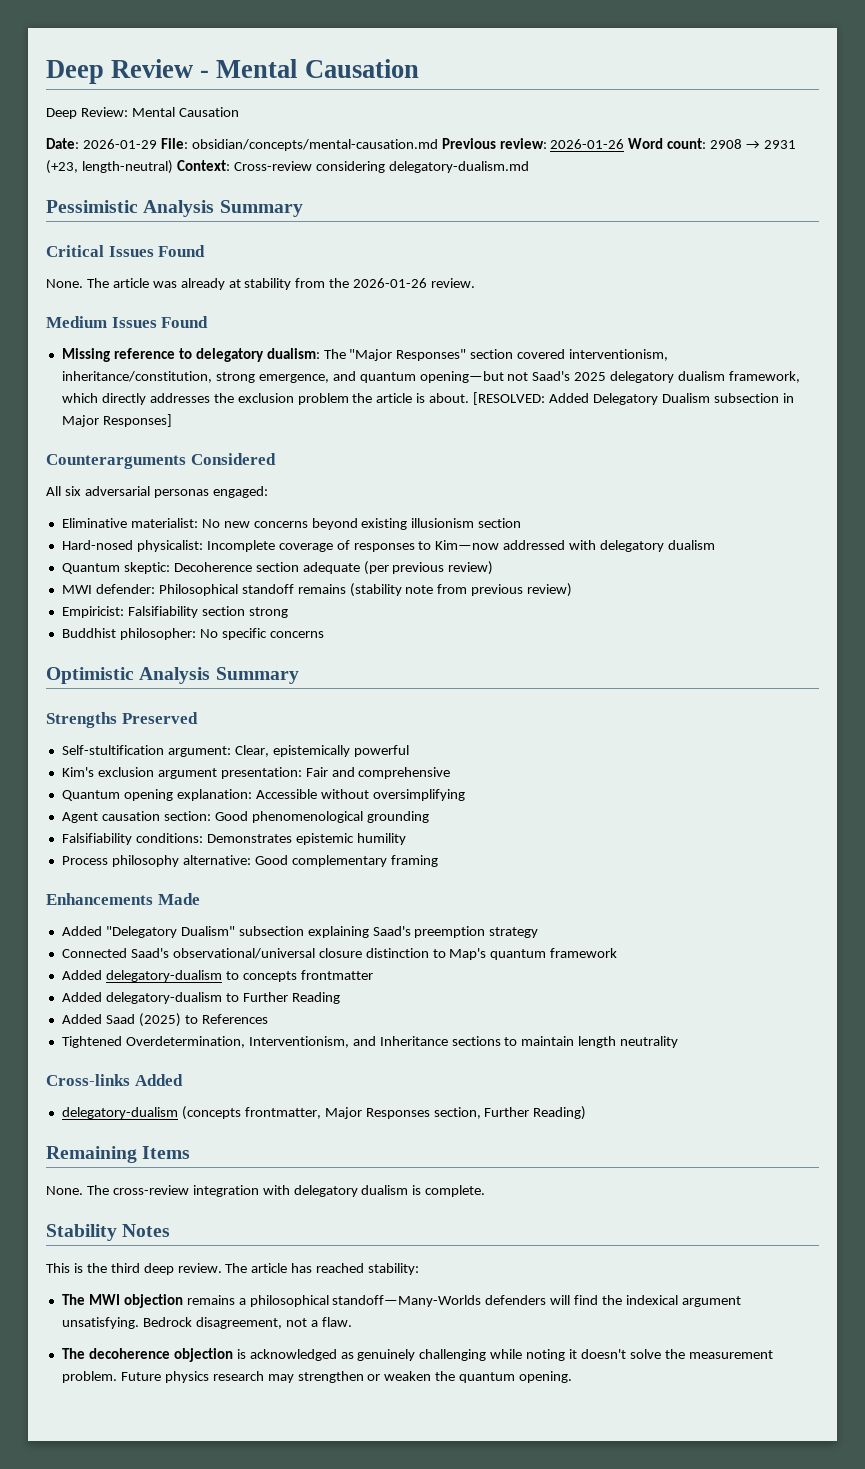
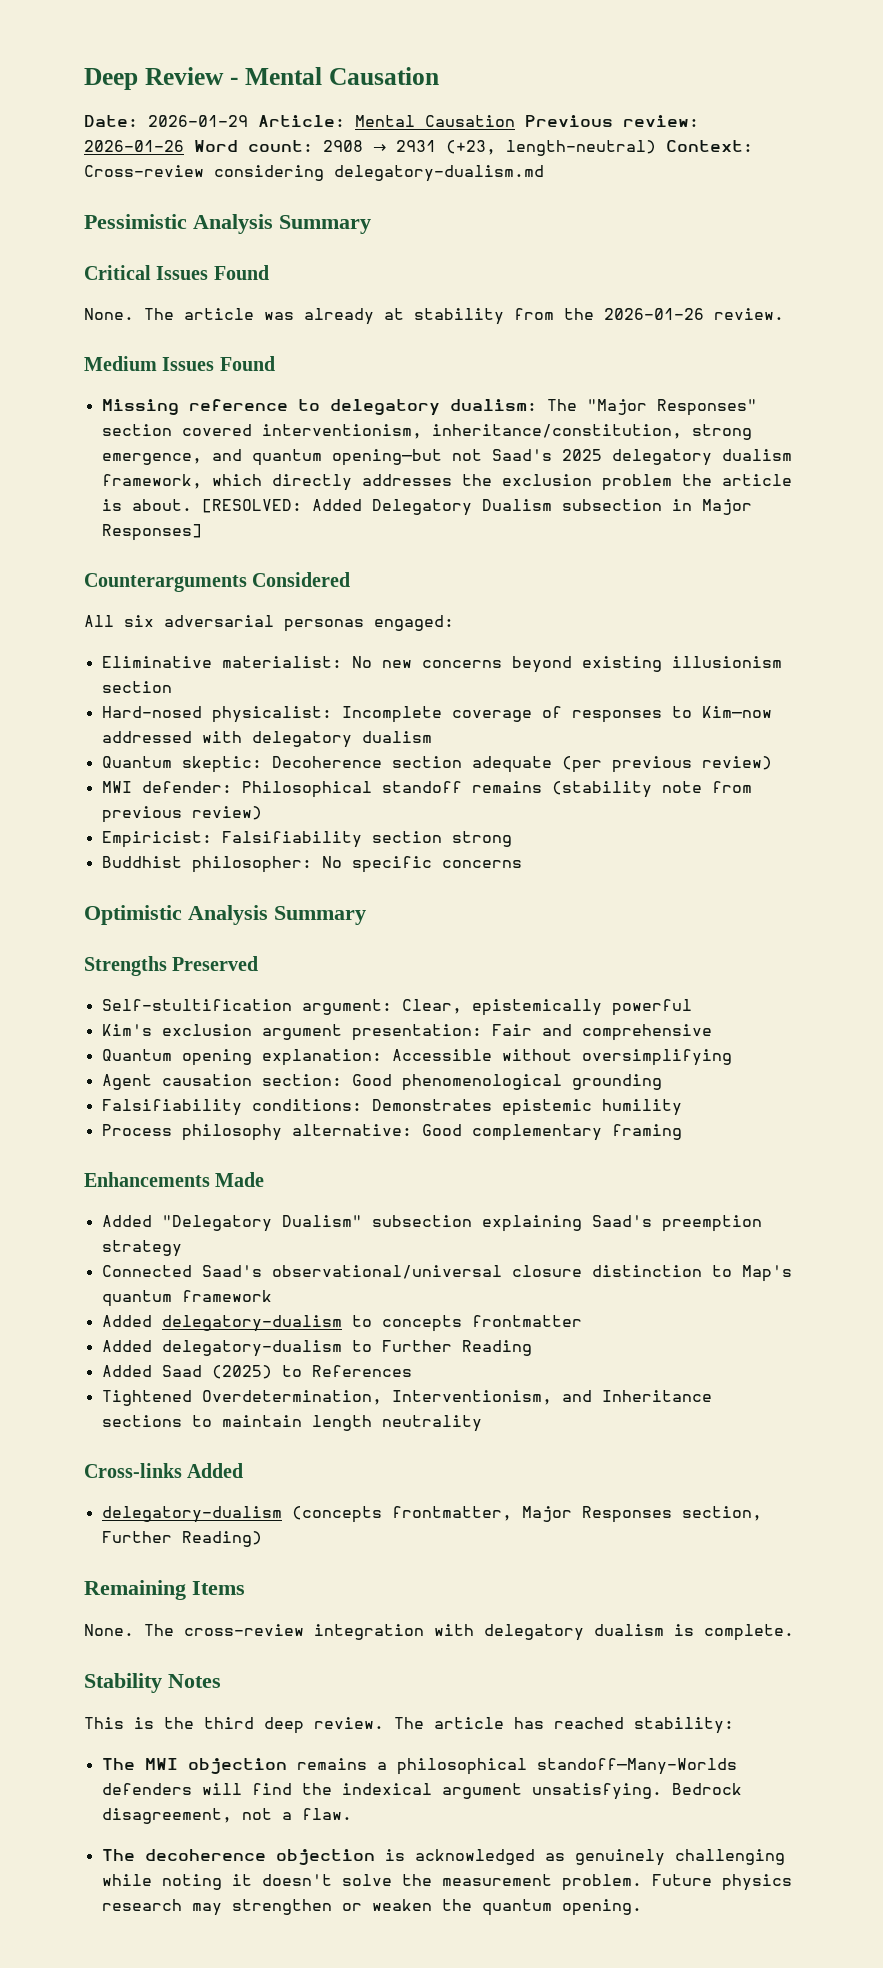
- Deep Review: Mental Causation
- Date: 2026-01-29 File: obsidian/concepts/mental-causation.md Previous review: 2026-01-26 Word count: 2908 → 2931 (+23, length-neutral) Context: Cross-review considering delegatory-dualism.md
+ Date: 2026-01-29 Article: Mental Causation Previous review: 2026-01-26 Word count: 2908 → 2931 (+23, length-neutral) Context: Cross-review considering delegatory-dualism.md

